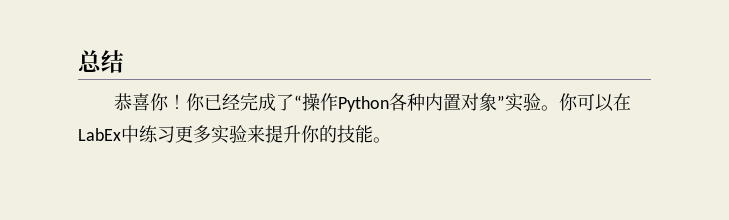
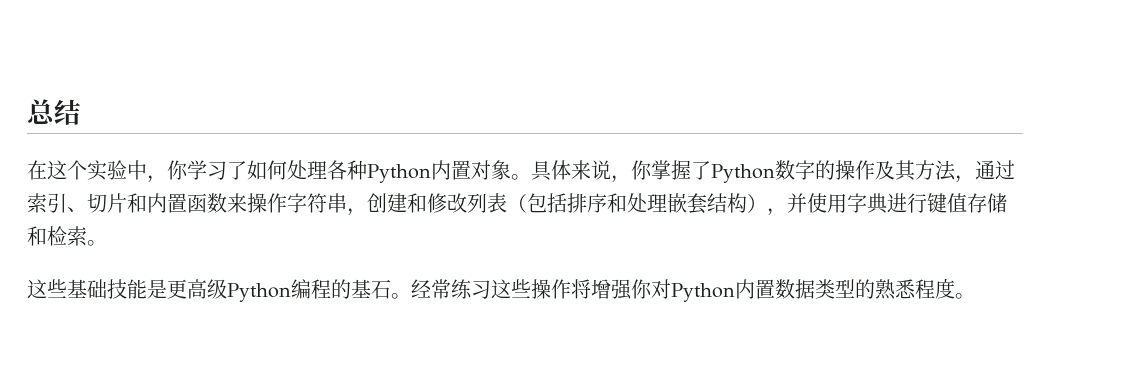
- 恭喜你！你已经完成了“操作Python各种内置对象”实验。你可以在LabEx中练习更多实验来提升你的技能。
+ 在这个实验中，你学习了如何处理各种Python内置对象。具体来说，你掌握了Python数字的操作及其方法，通过索引、切片和内置函数来操作字符串，创建和修改列表（包括排序和处理嵌套结构），并使用字典进行键值存储和检索。
+ 这些基础技能是更高级Python编程的基石。经常练习这些操作将增强你对Python内置数据类型的熟悉程度。

